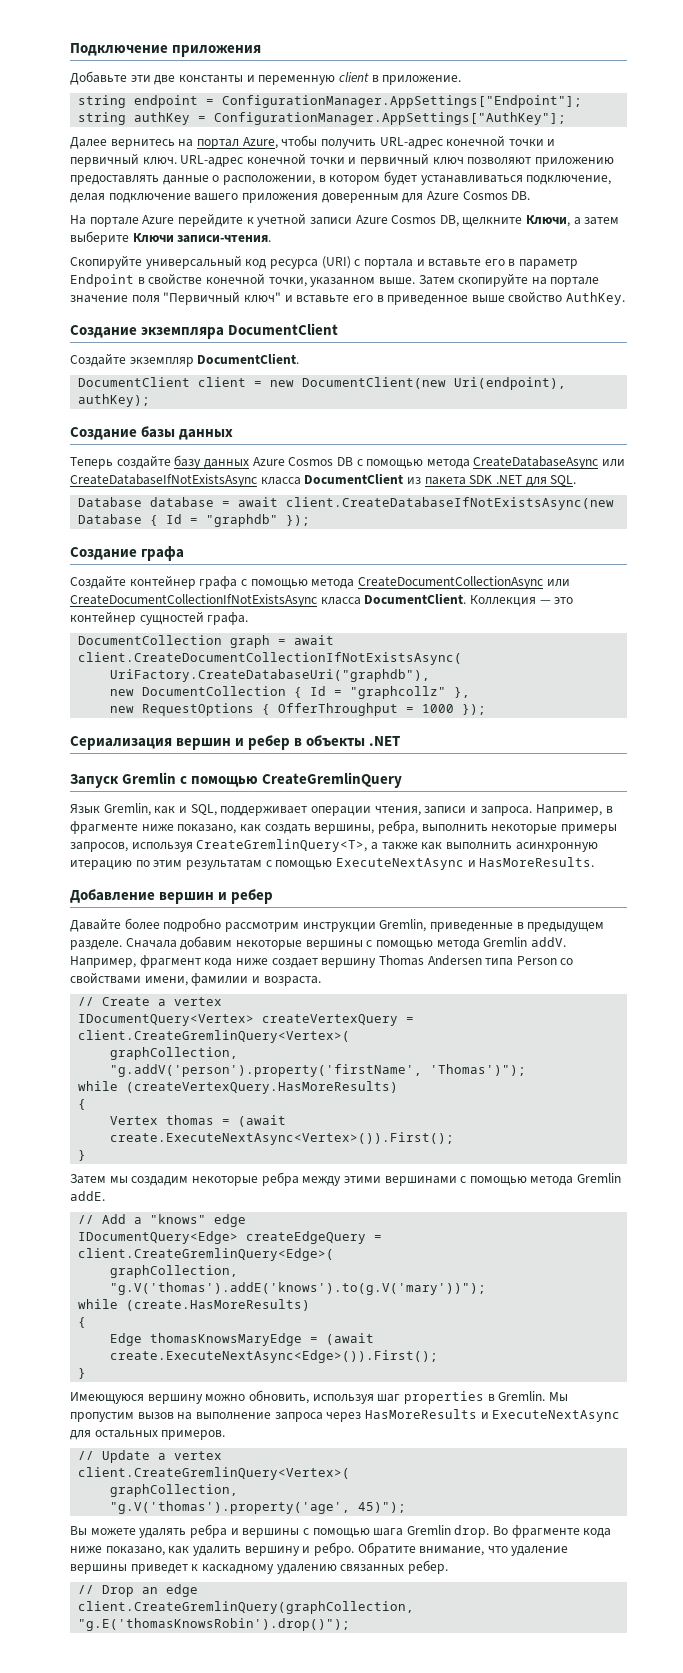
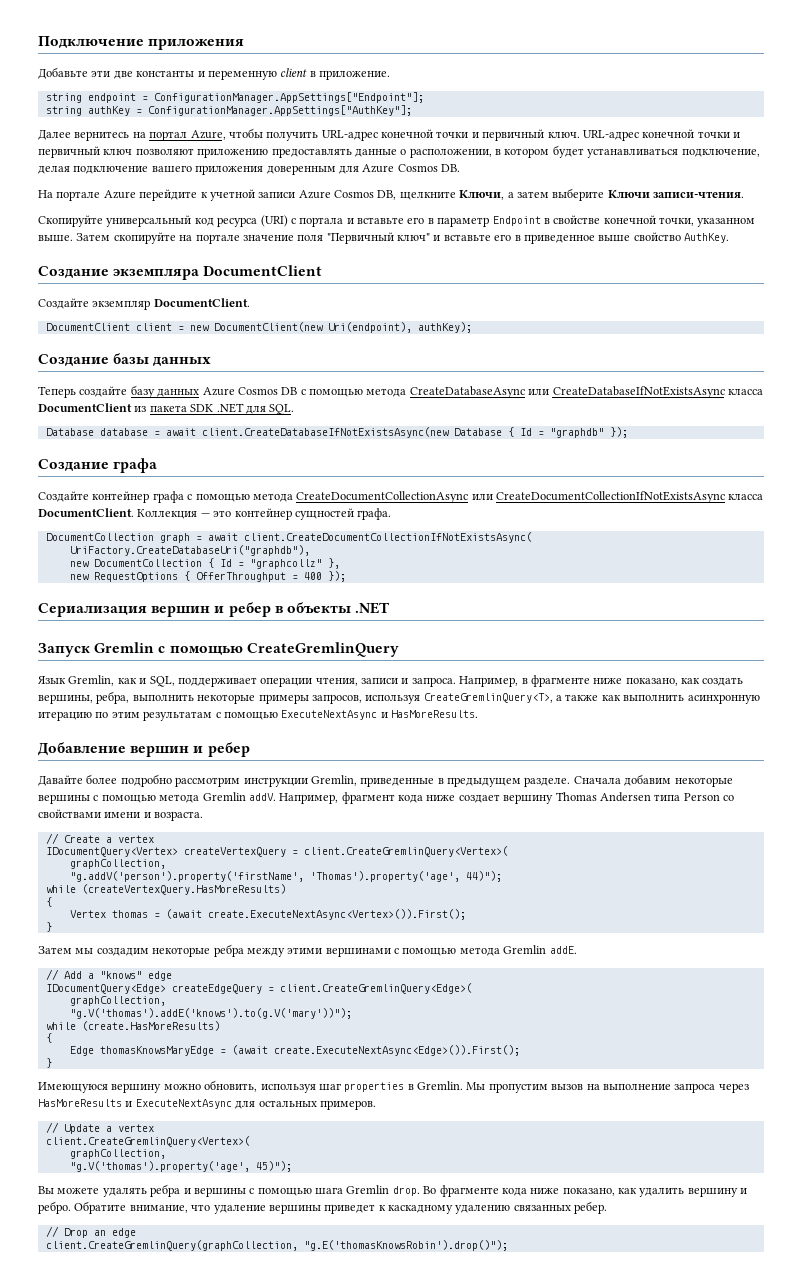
- new RequestOptions { OfferThroughput = 1000 });
+ new RequestOptions { OfferThroughput = 400 });
- Например, фрагмент кода ниже создает вершину Thomas Andersen типа Person со свойствами имени, фамилии и возраста.
+ Например, фрагмент кода ниже создает вершину Thomas Andersen типа Person со свойствами имени и возраста.
- "g.addV('person').property('firstName', 'Thomas')");
+ "g.addV('person').property('firstName', 'Thomas').property('age', 44)");

